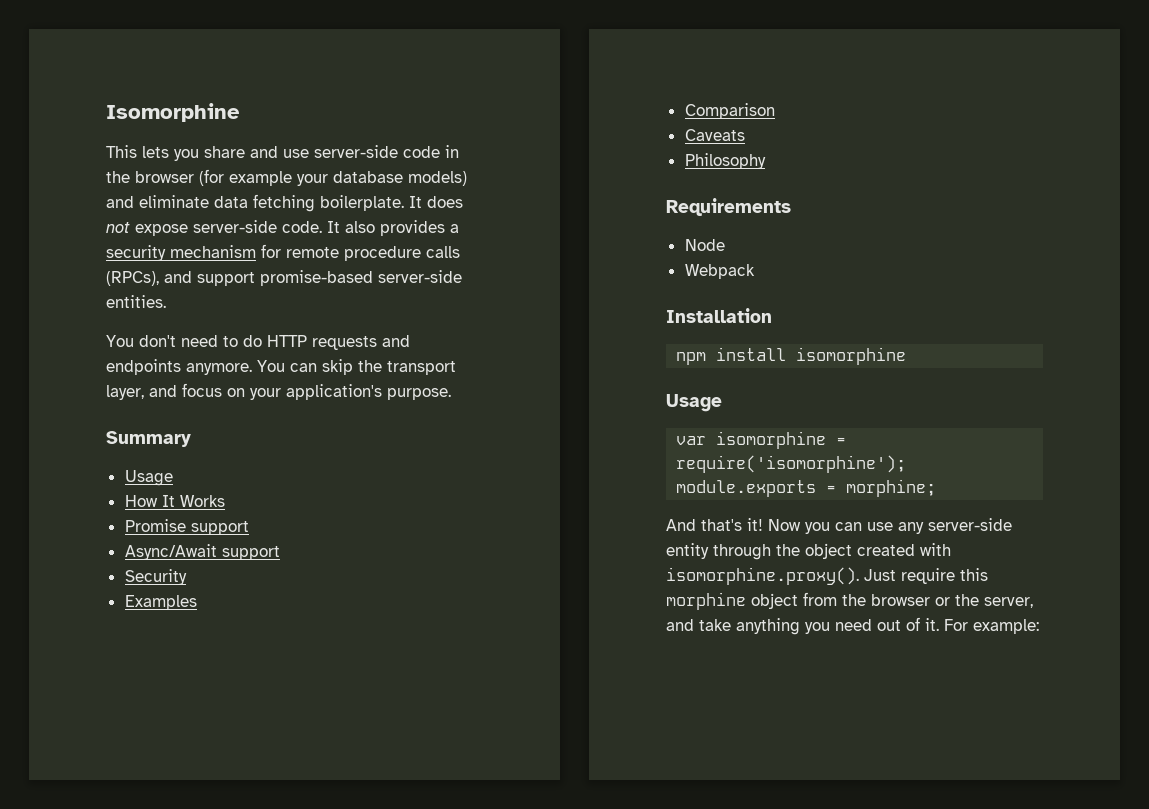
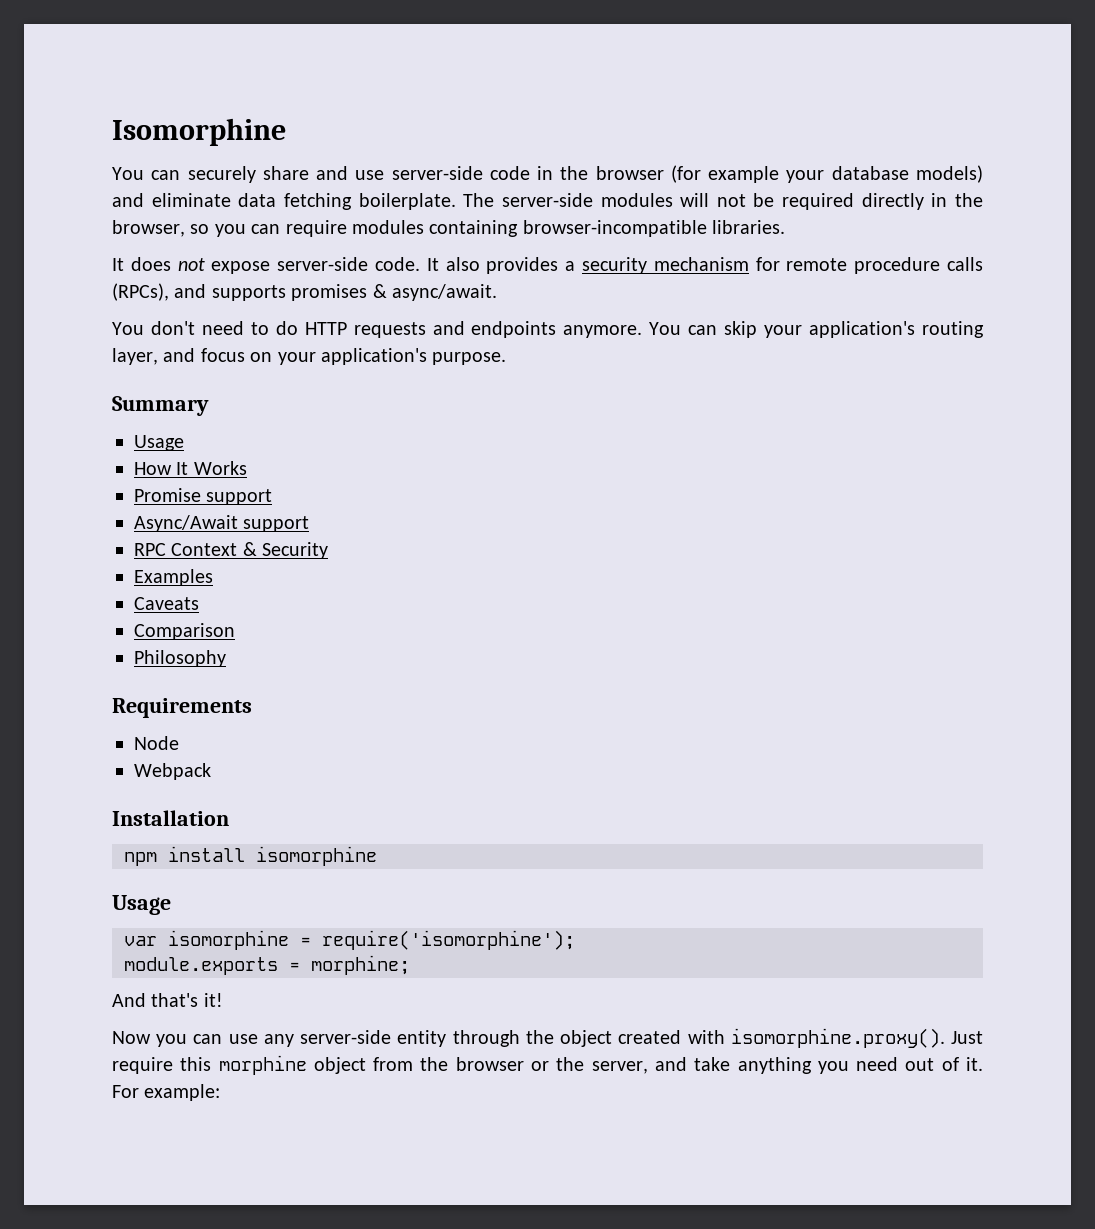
- This lets you share and use server-side code in the browser (for example your database models) and eliminate data fetching boilerplate. It does not expose server-side code.
+ You can securely share and use server-side code in the browser (for example your database models) and eliminate data fetching boilerplate. The server-side modules will not be required directly in the browser, so you can require modules containing browser-incompatible libraries.
+ It does not expose server-side code.
- It also provides a security mechanism for remote procedure calls (RPCs), and support promise-based server-side entities.
+ It also provides a security mechanism for remote procedure calls (RPCs), and supports promises & async/await.
- You can skip the transport layer, and focus on your application's purpose.
+ You can skip your application's routing layer, and focus on your application's purpose.
- Security
+ RPC Context & Security
+ Caveats
- Caveats
- And that's it! Now you can use any server-side entity through the object created with isomorphine.proxy(). Just require this morphine object from the browser or the server, and take anything you need out of it.
+ And that's it!
+ Now you can use any server-side entity through the object created with isomorphine.proxy(). Just require this morphine object from the browser or the server, and take anything you need out of it.

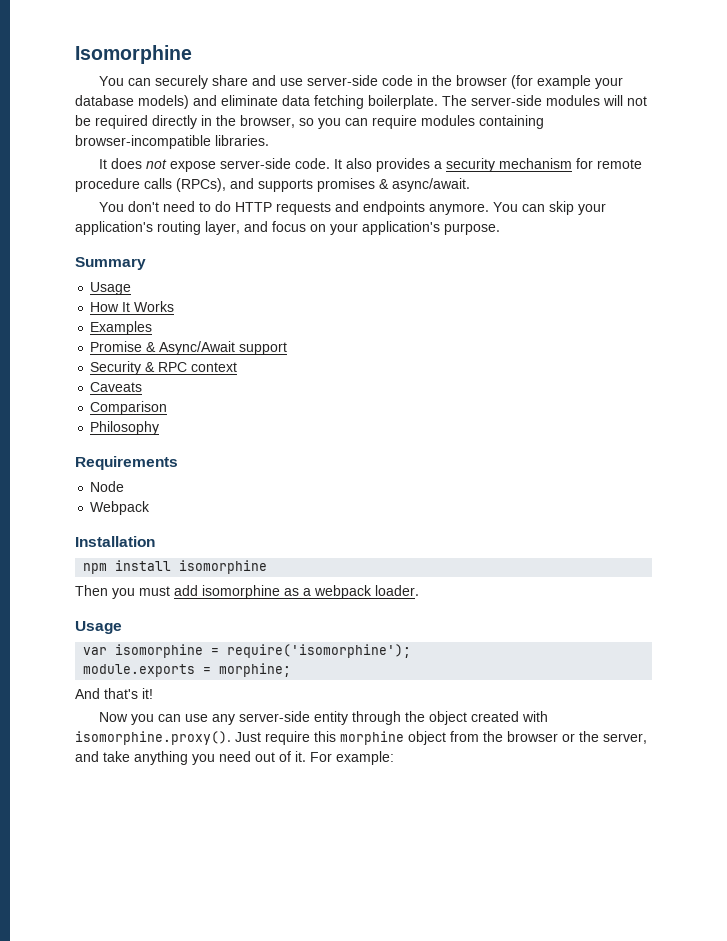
+ Examples
- Promise support
- Async/Await support
+ Promise & Async/Await support
- RPC Context & Security
- Examples
+ Security & RPC context
+ Then you must add isomorphine as a webpack loader.

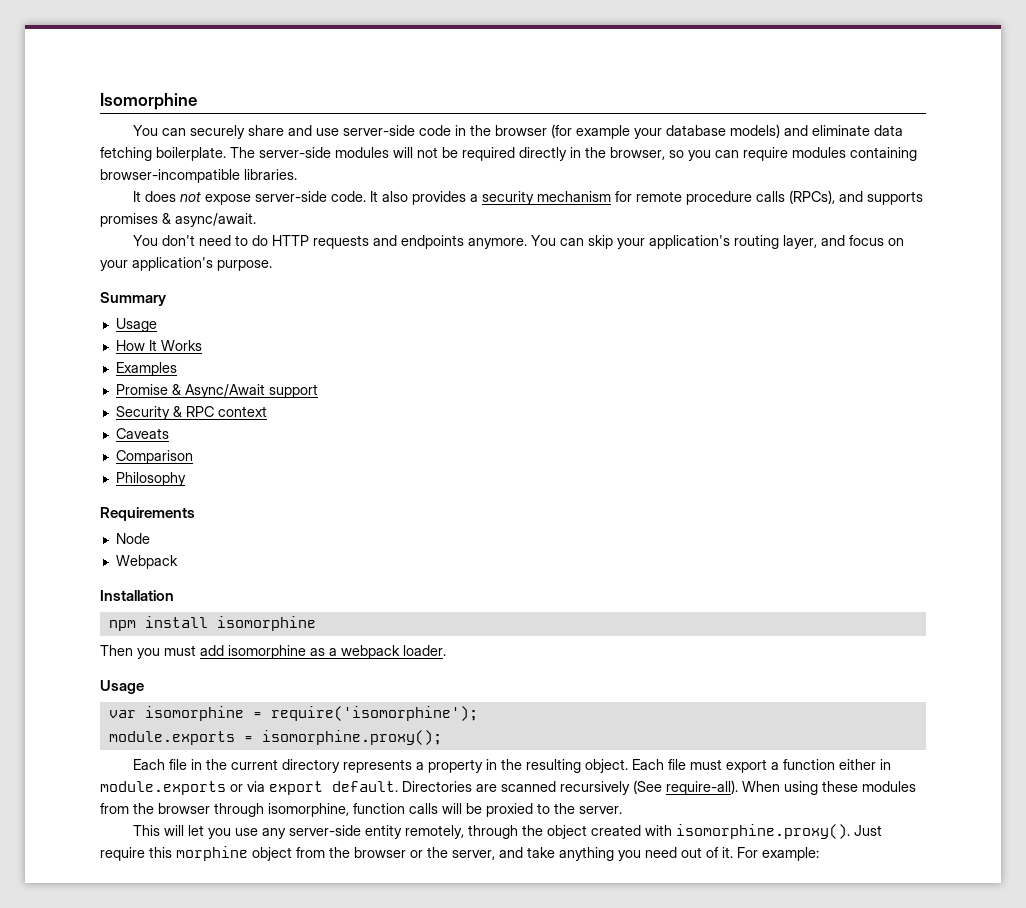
- module.exports = morphine;
- And that's it!
- Now you can use any server-side entity through the object created with isomorphine.proxy(). Just require this morphine object from the browser or the server, and take anything you need out of it.
+ module.exports = isomorphine.proxy();
+ Each file in the current directory represents a property in the resulting object. Each file must export a function either in module.exports or via export default. Directories are scanned recursively (See require-all). When using these modules from the browser through isomorphine, function calls will be proxied to the server.
+ This will let you use any server-side entity remotely, through the object created with isomorphine.proxy(). Just require this morphine object from the browser or the server, and take anything you need out of it.

